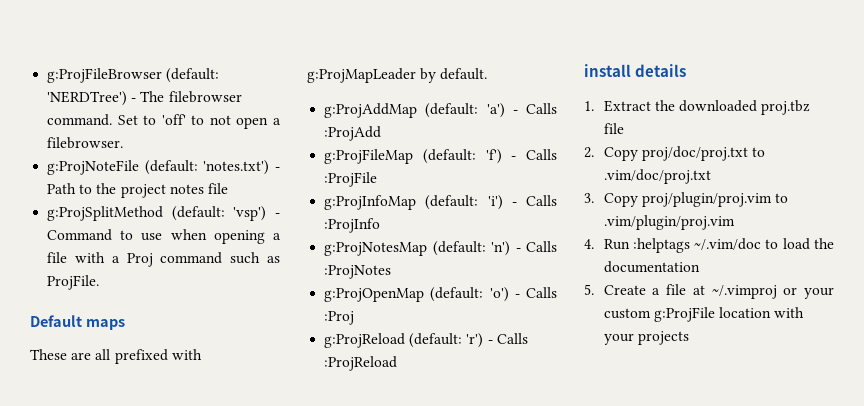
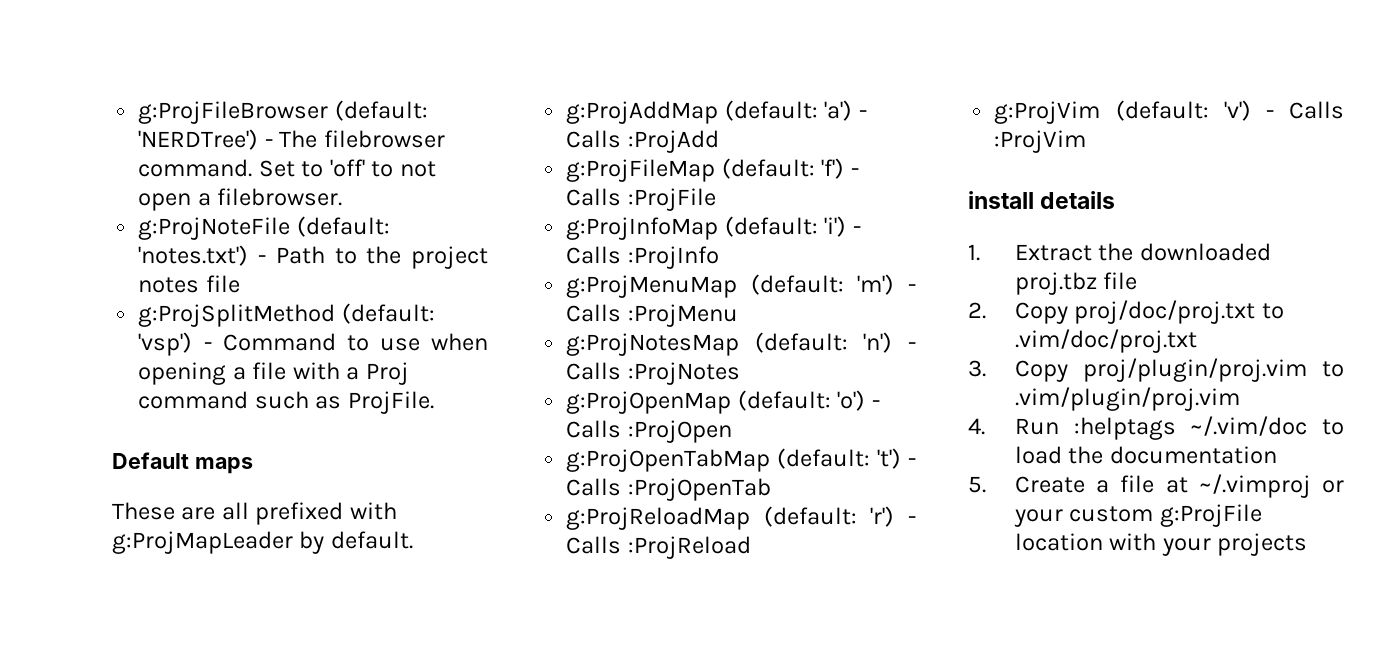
+ g:ProjMenuMap (default: 'm') - Calls :ProjMenu
- g:ProjOpenMap (default: 'o') - Calls :Proj
- g:ProjReload (default: 'r') - Calls :ProjReload
+ g:ProjOpenMap (default: 'o') - Calls :ProjOpen
+ g:ProjOpenTabMap (default: 't') - Calls :ProjOpenTab
+ g:ProjReloadMap (default: 'r') - Calls :ProjReload
+ g:ProjVim (default: 'v') - Calls :ProjVim

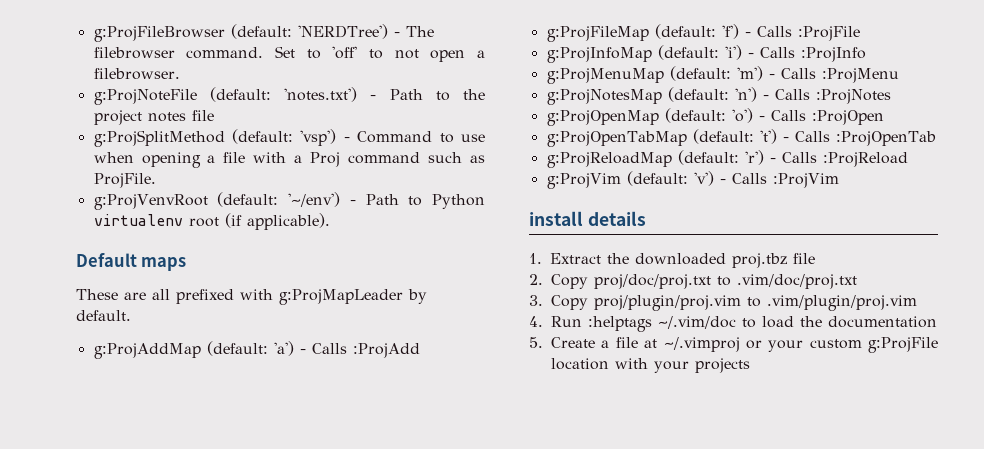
+ g:ProjVenvRoot (default: '~/env') - Path to Python virtualenv root (if applicable).

